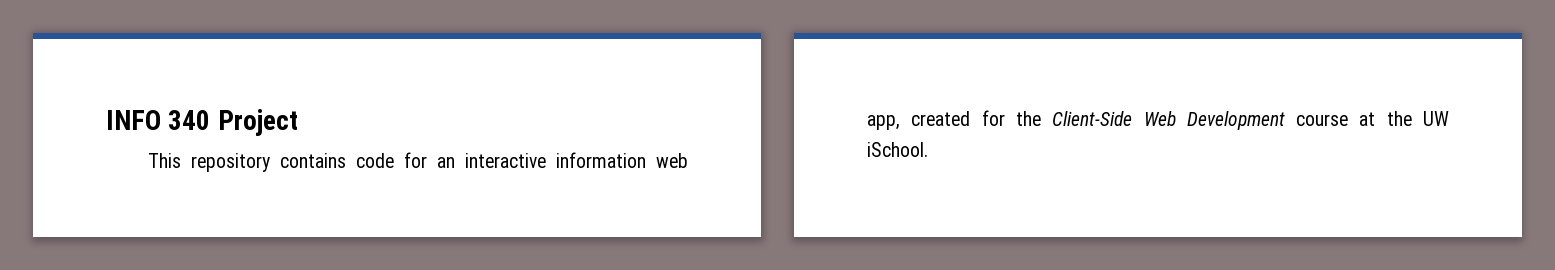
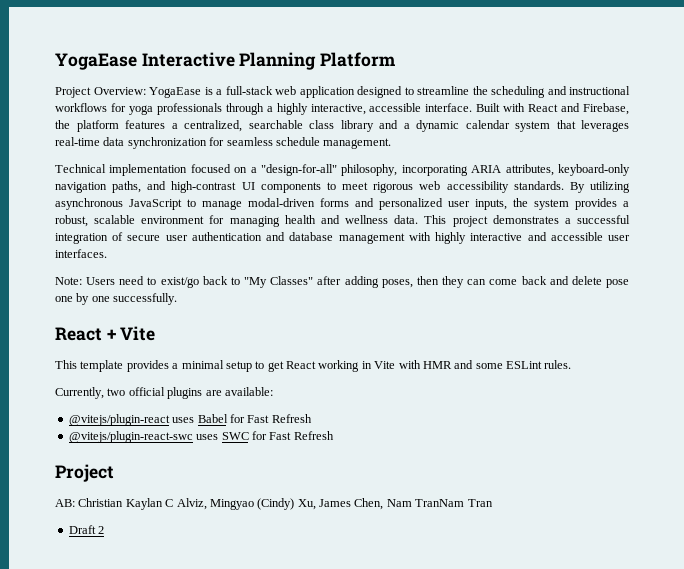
- INFO 340 Project
- This repository contains code for an interactive information web app, created for the Client-Side Web Development course at the UW iSchool.
+ YogaEase Interactive Planning Platform
+ Project Overview: YogaEase is a full-stack web application designed to streamline the scheduling and instructional workflows for yoga professionals through a highly interactive, accessible interface. Built with React and Firebase, the platform features a centralized, searchable class library and a dynamic calendar system that leverages real-time data synchronization for seamless schedule management.
+ Technical implementation focused on a "design-for-all" philosophy, incorporating ARIA attributes, keyboard-only navigation paths, and high-contrast UI components to meet rigorous web accessibility standards. By utilizing asynchronous JavaScript to manage modal-driven forms and personalized user inputs, the system provides a robust, scalable environment for managing health and wellness data. This project demonstrates a successful integration of secure user authentication and database management with highly interactive and accessible user interfaces.
+ Note: Users need to exist/go back to "My Classes" after adding poses, then they can come back and delete pose one by one successfully.
+ React + Vite
+ This template provides a minimal setup to get React working in Vite with HMR and some ESLint rules.
+ Currently, two official plugins are available:
+ @vitejs/plugin-react uses Babel for Fast Refresh
+ @vitejs/plugin-react-swc uses SWC for Fast Refresh
+ Project
+ AB: Christian Kaylan C Alviz, Mingyao (Cindy) Xu, James Chen, Nam TranNam Tran
+ Draft 2

